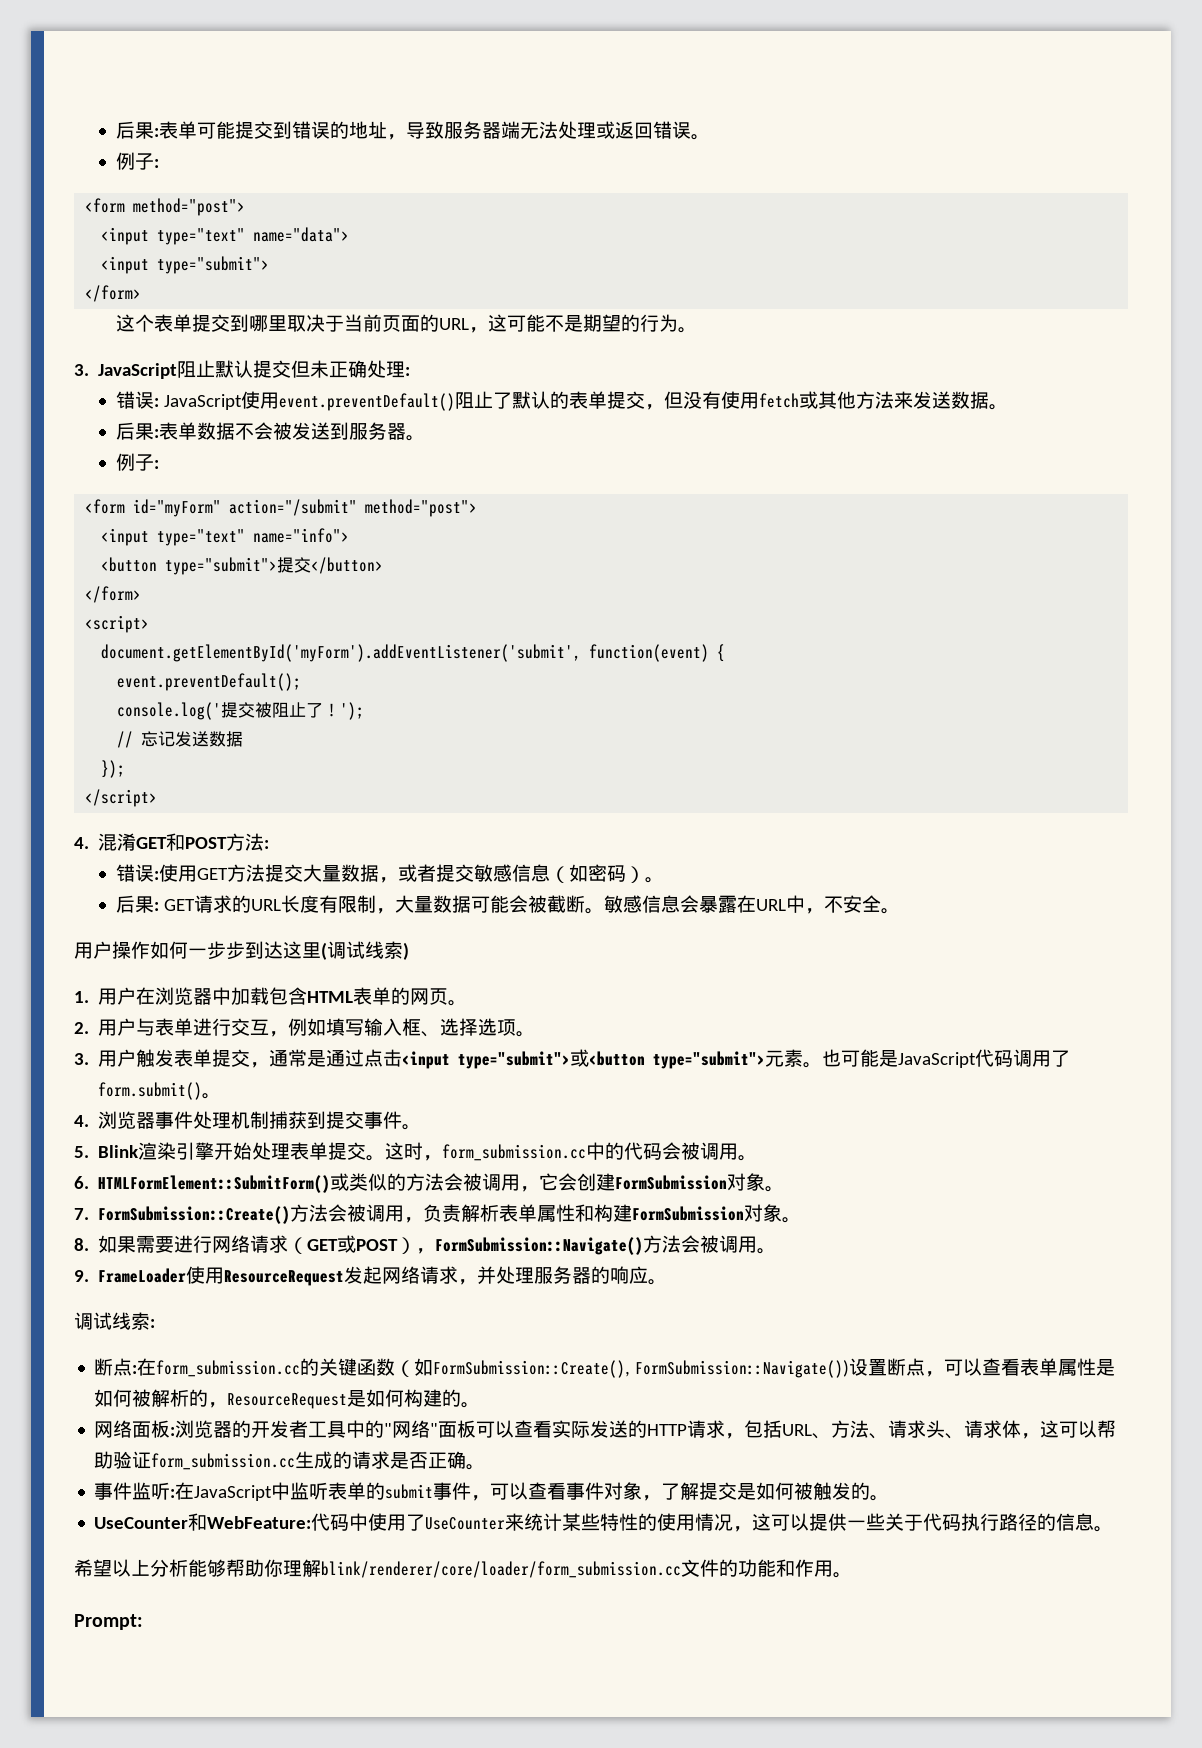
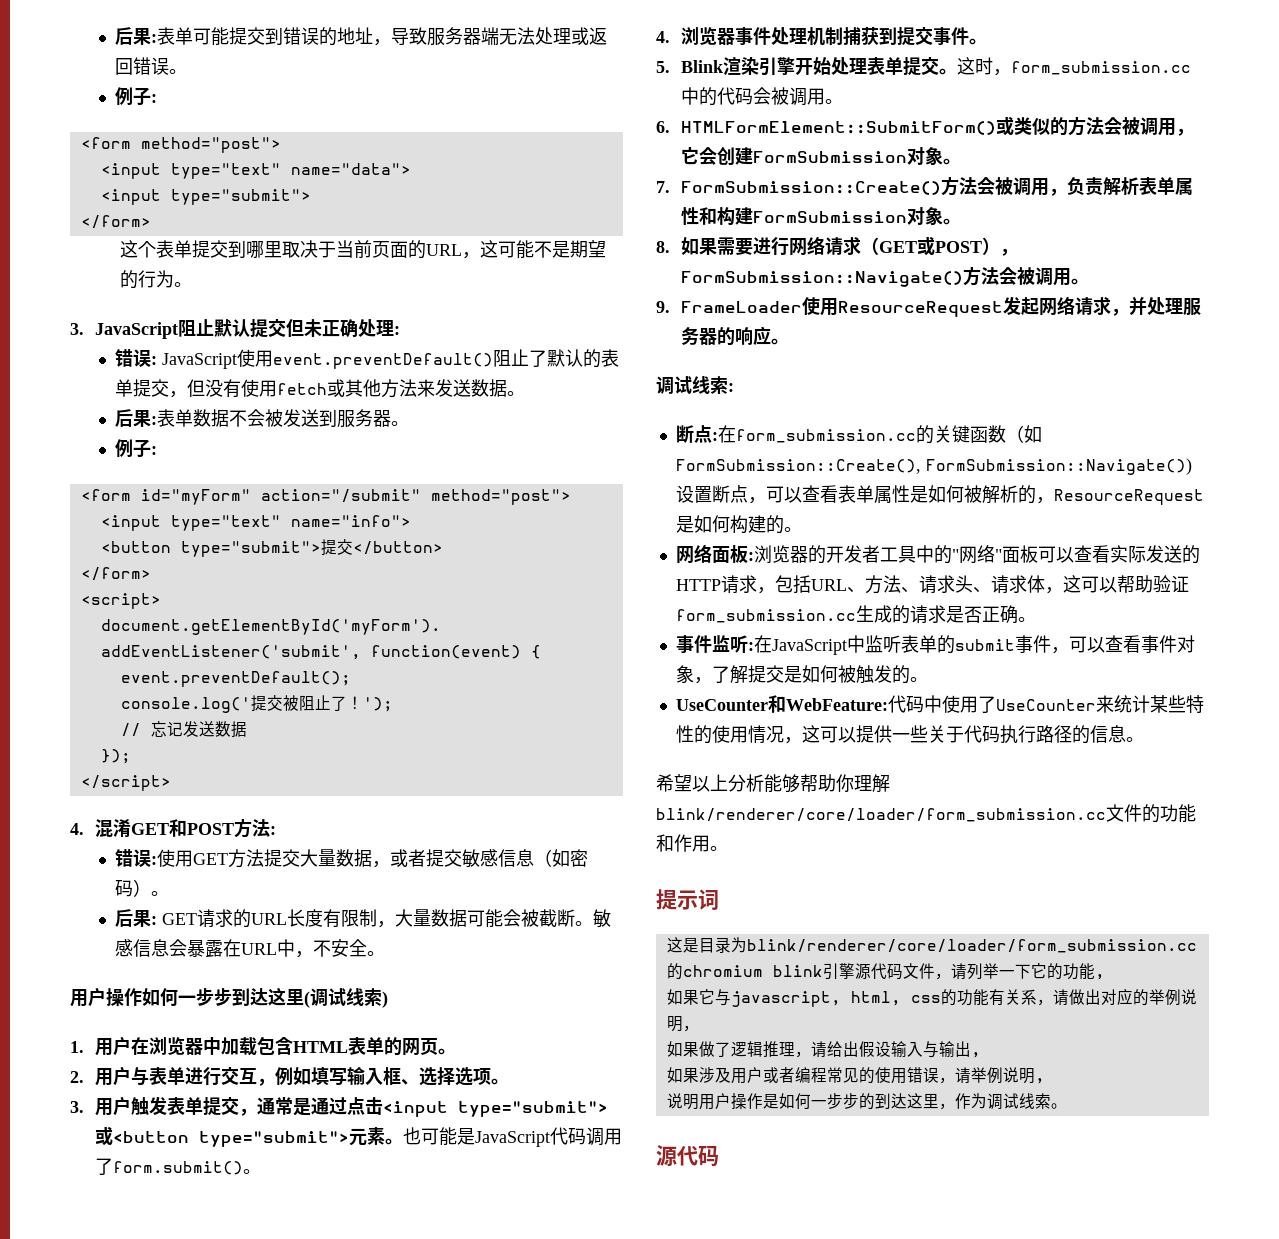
- Prompt:
+ 提示词
+ 这是目录为blink/renderer/core/loader/form_submission.cc的chromium blink引擎源代码文件，请列举一下它的功能,
+ 如果它与javascript, html, css的功能有关系，请做出对应的举例说明，
+ 如果做了逻辑推理，请给出假设输入与输出,
+ 如果涉及用户或者编程常见的使用错误，请举例说明,
+ 说明用户操作是如何一步步的到达这里，作为调试线索。
+ 源代码

